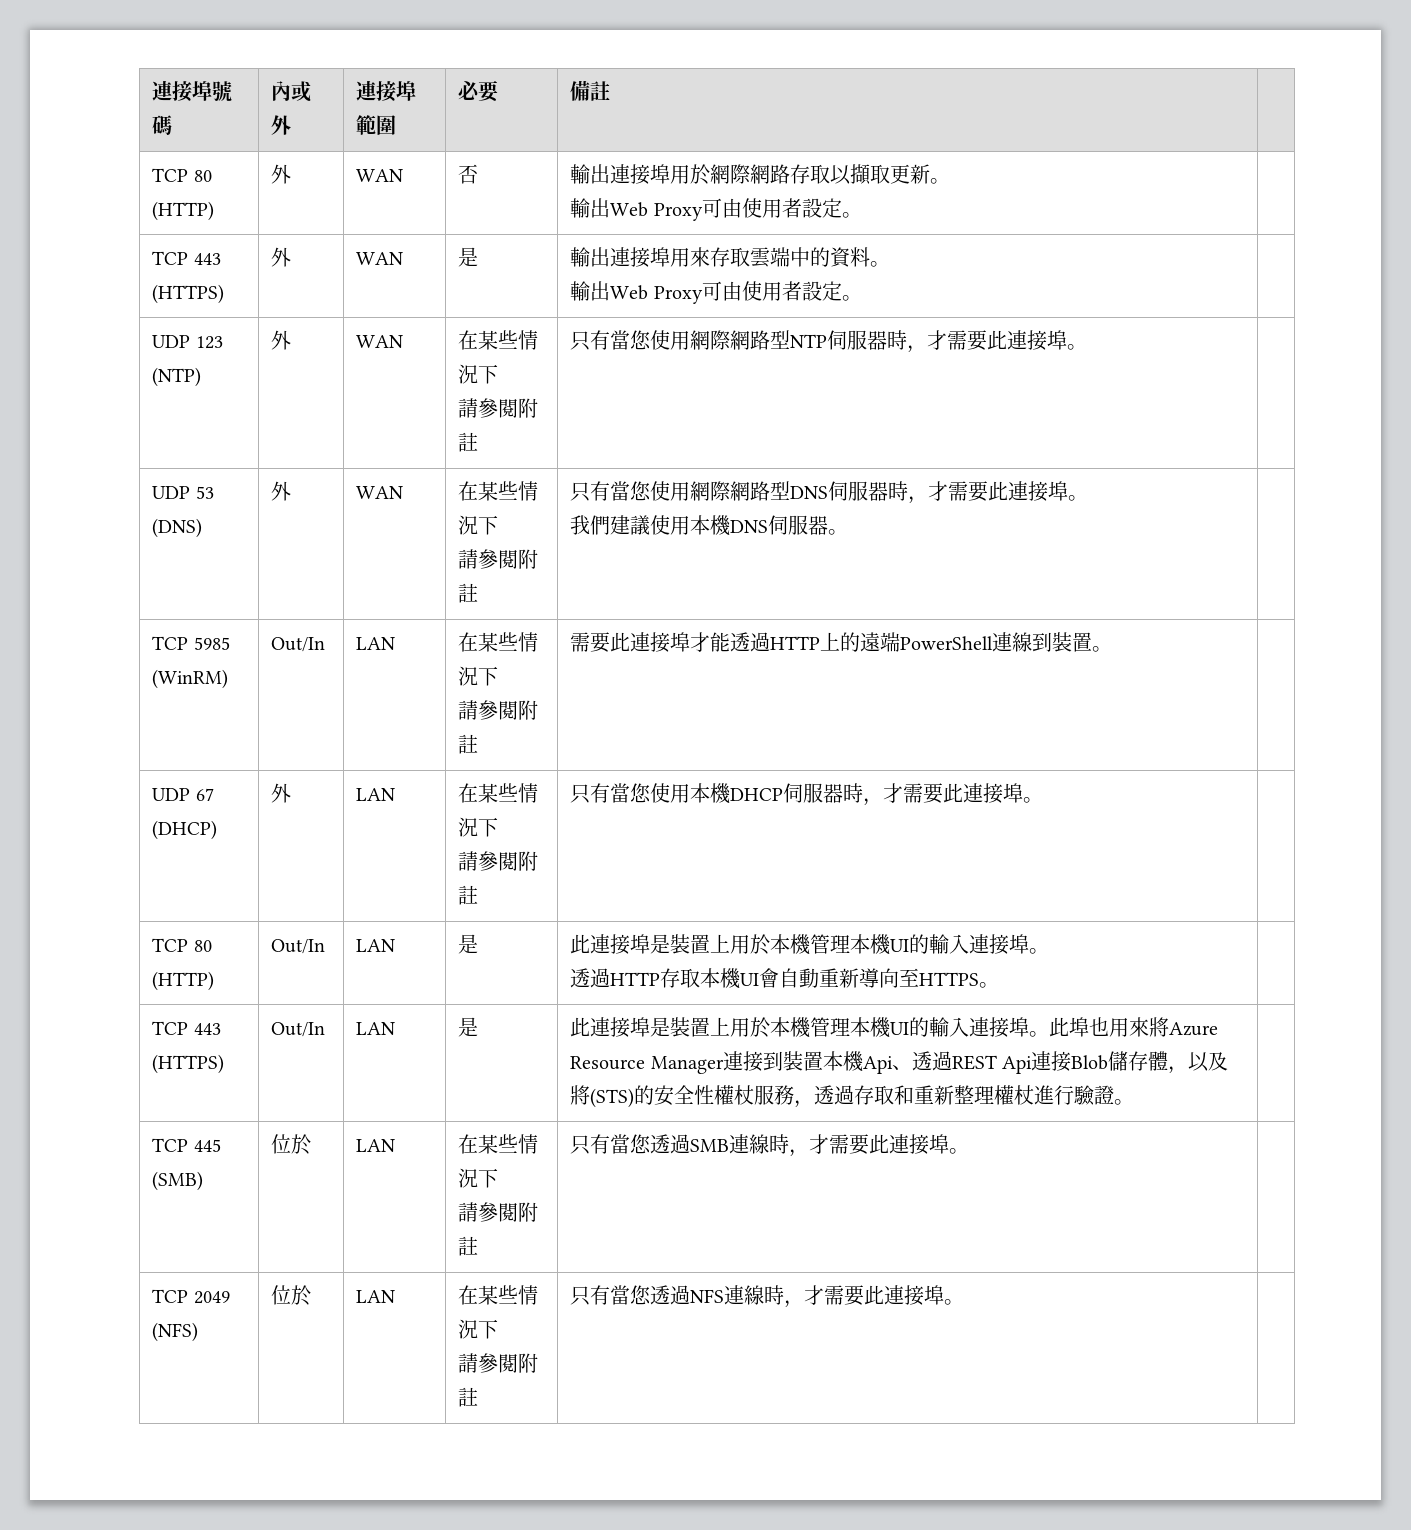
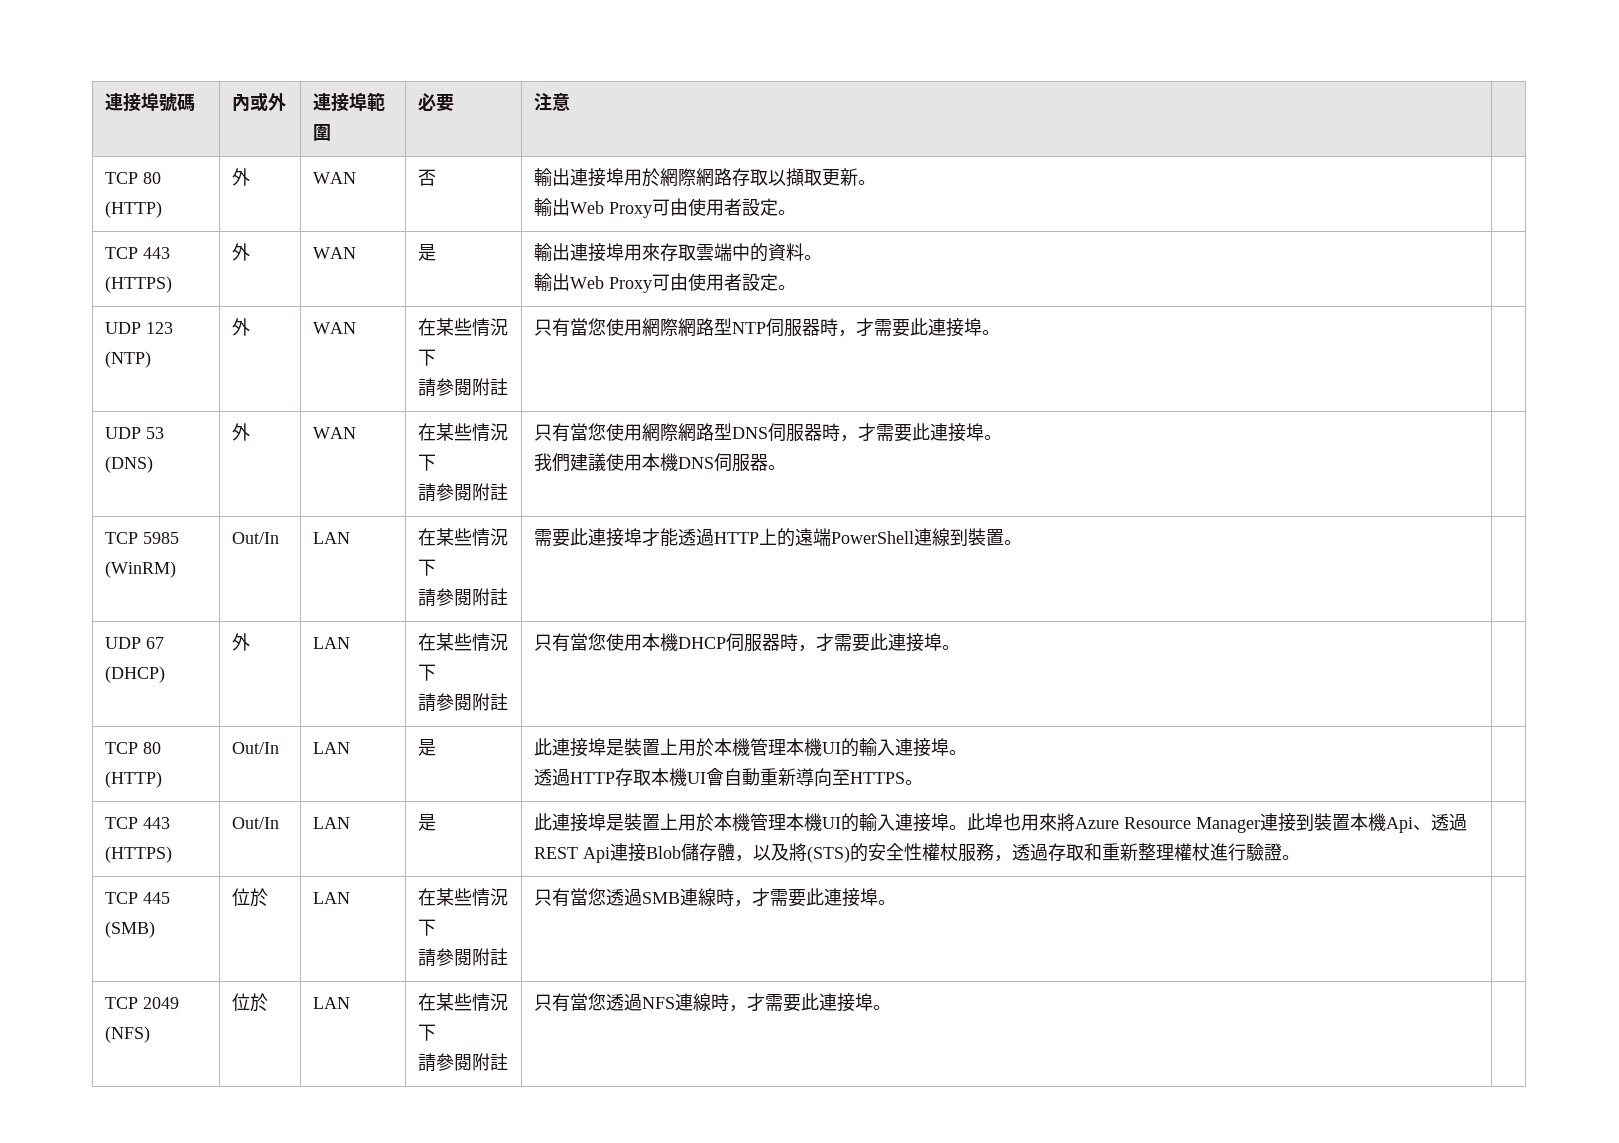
- 連接埠號碼 | 內或外 | 連接埠範圍 | 必要 | 備註 |
+ 連接埠號碼 | 內或外 | 連接埠範圍 | 必要 | 注意 |

